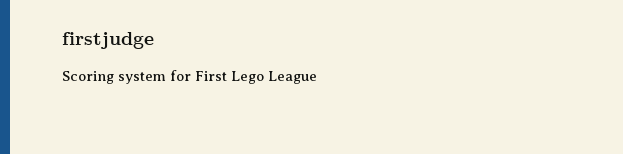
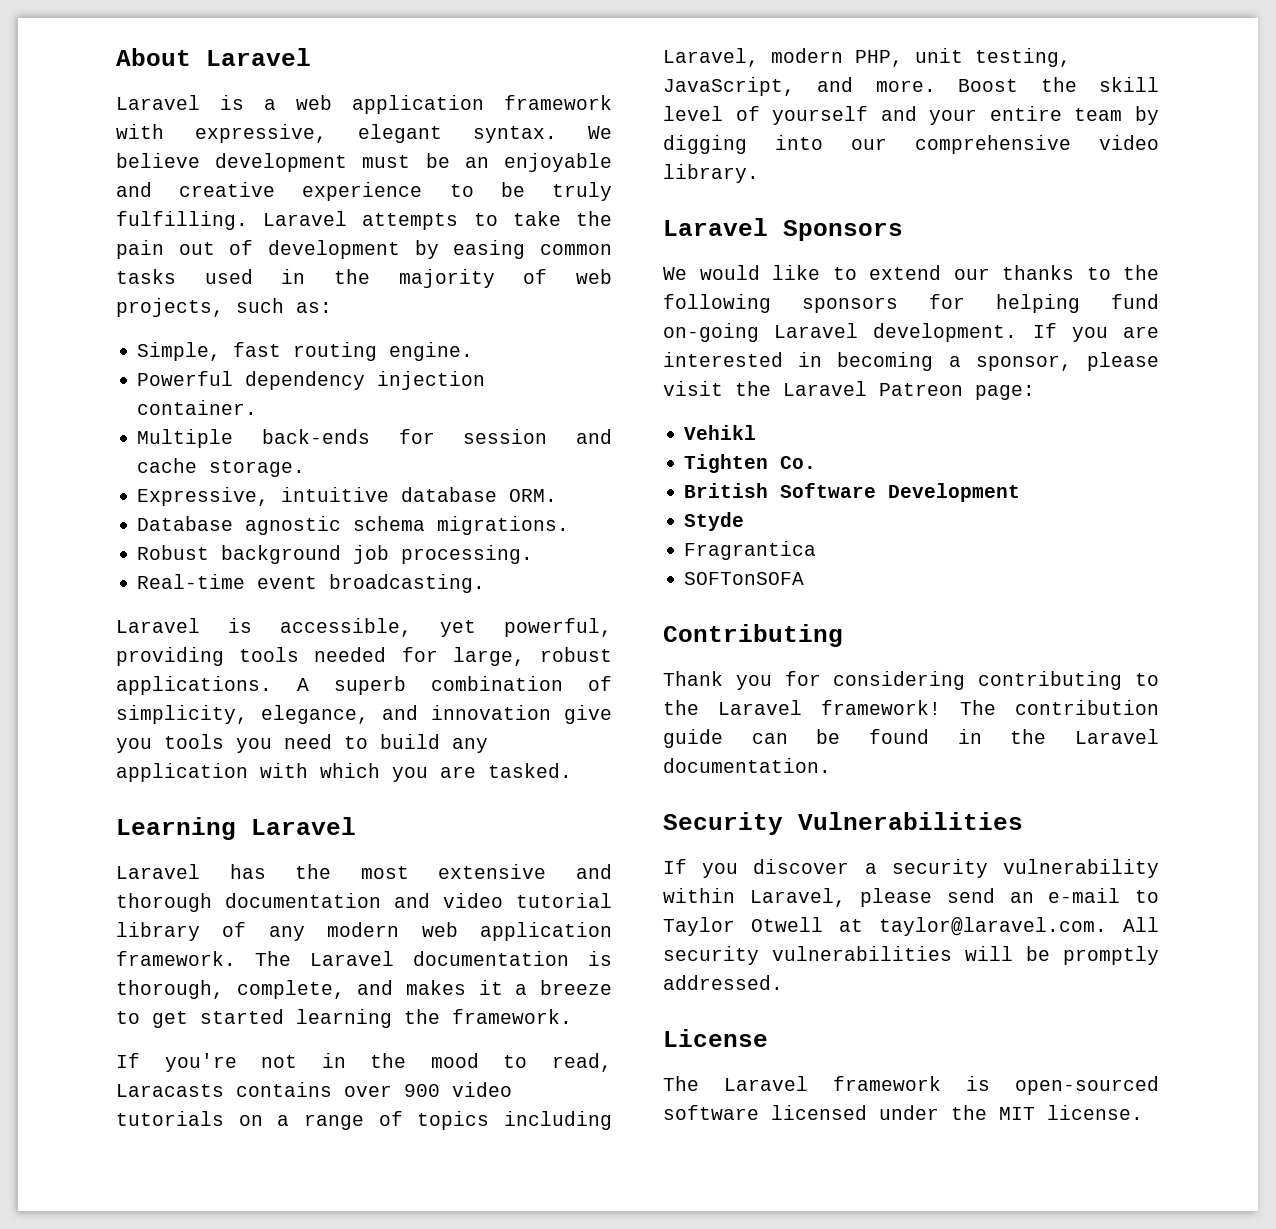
- firstjudge
- Scoring system for First Lego League
+ About Laravel
+ Laravel is a web application framework with expressive, elegant syntax. We believe development must be an enjoyable and creative experience to be truly fulfilling. Laravel attempts to take the pain out of development by easing common tasks used in the majority of web projects, such as:
+ Simple, fast routing engine.
+ Powerful dependency injection container.
+ Multiple back-ends for session and cache storage.
+ Expressive, intuitive database ORM.
+ Database agnostic schema migrations.
+ Robust background job processing.
+ Real-time event broadcasting.
+ Laravel is accessible, yet powerful, providing tools needed for large, robust applications. A superb combination of simplicity, elegance, and innovation give you tools you need to build any application with which you are tasked.
+ Learning Laravel
+ Laravel has the most extensive and thorough documentation and video tutorial library of any modern web application framework. The Laravel documentation is thorough, complete, and makes it a breeze to get started learning the framework.
+ If you're not in the mood to read, Laracasts contains over 900 video tutorials on a range of topics including Laravel, modern PHP, unit testing, JavaScript, and more. Boost the skill level of yourself and your entire team by digging into our comprehensive video library.
+ Laravel Sponsors
+ We would like to extend our thanks to the following sponsors for helping fund on-going Laravel development. If you are interested in becoming a sponsor, please visit the Laravel Patreon page:
+ Vehikl
+ Tighten Co.
+ British Software Development
+ Styde
+ Fragrantica
+ SOFTonSOFA
+ Contributing
+ Thank you for considering contributing to the Laravel framework! The contribution guide can be found in the Laravel documentation.
+ Security Vulnerabilities
+ If you discover a security vulnerability within Laravel, please send an e-mail to Taylor Otwell at taylor@laravel.com. All security vulnerabilities will be promptly addressed.
+ License
+ The Laravel framework is open-sourced software licensed under the MIT license.

